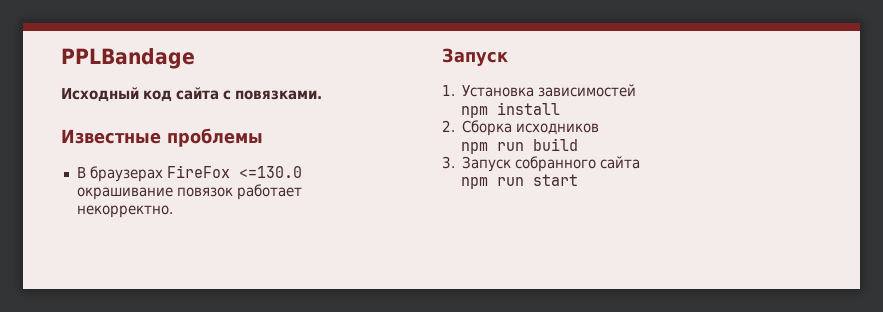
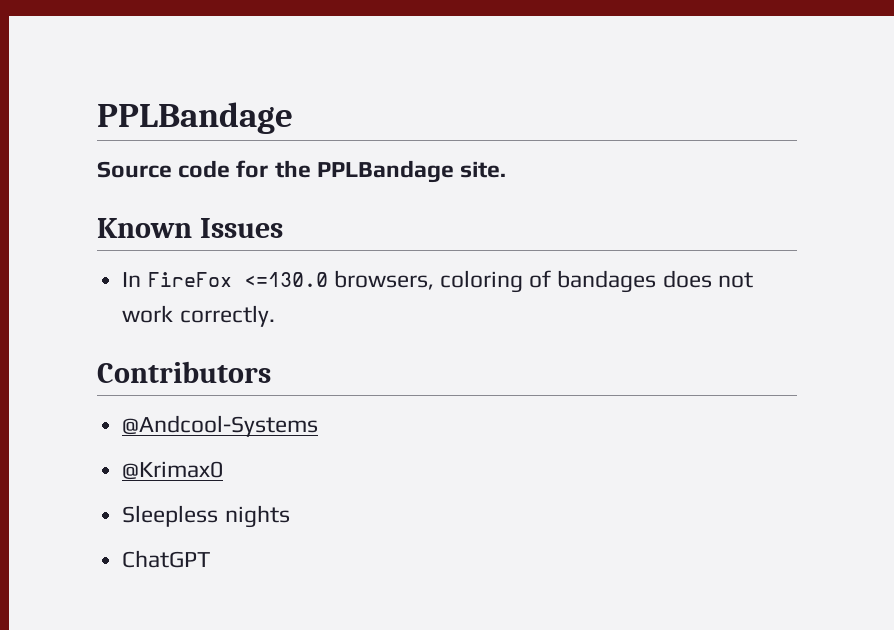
- Исходный код сайта с повязками.
- Известные проблемы
- В браузерах FireFox <=130.0 окрашивание повязок работает некорректно.
- Запуск
- 1. Установка зависимостей
- npm install
- 2. Сборка исходников
- npm run build
- 3. Запуск собранного сайта
- npm run start
+ Source code for the PPLBandage site.
+ Known Issues
+ In FireFox <=130.0 browsers, coloring of bandages does not work correctly.
+ Contributors
+ @Andcool-Systems
+ @Krimax0
+ Sleepless nights
+ ChatGPT

